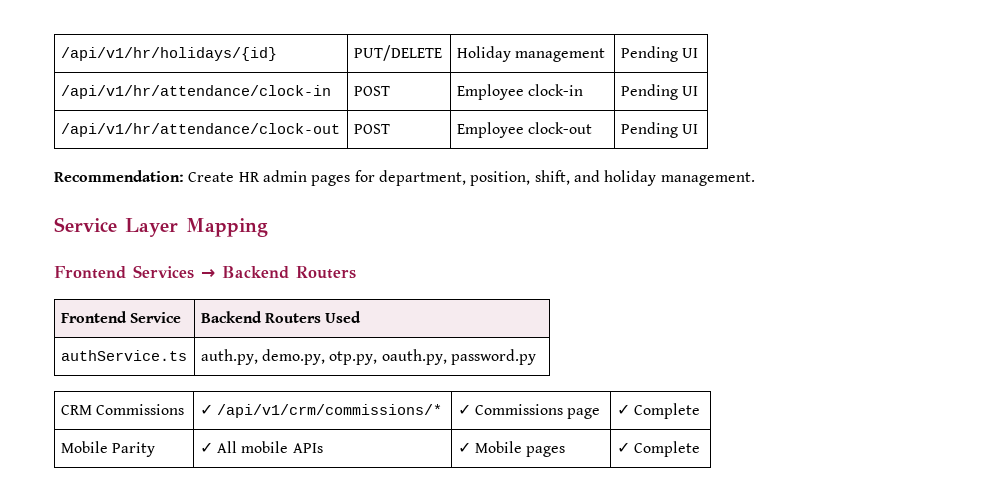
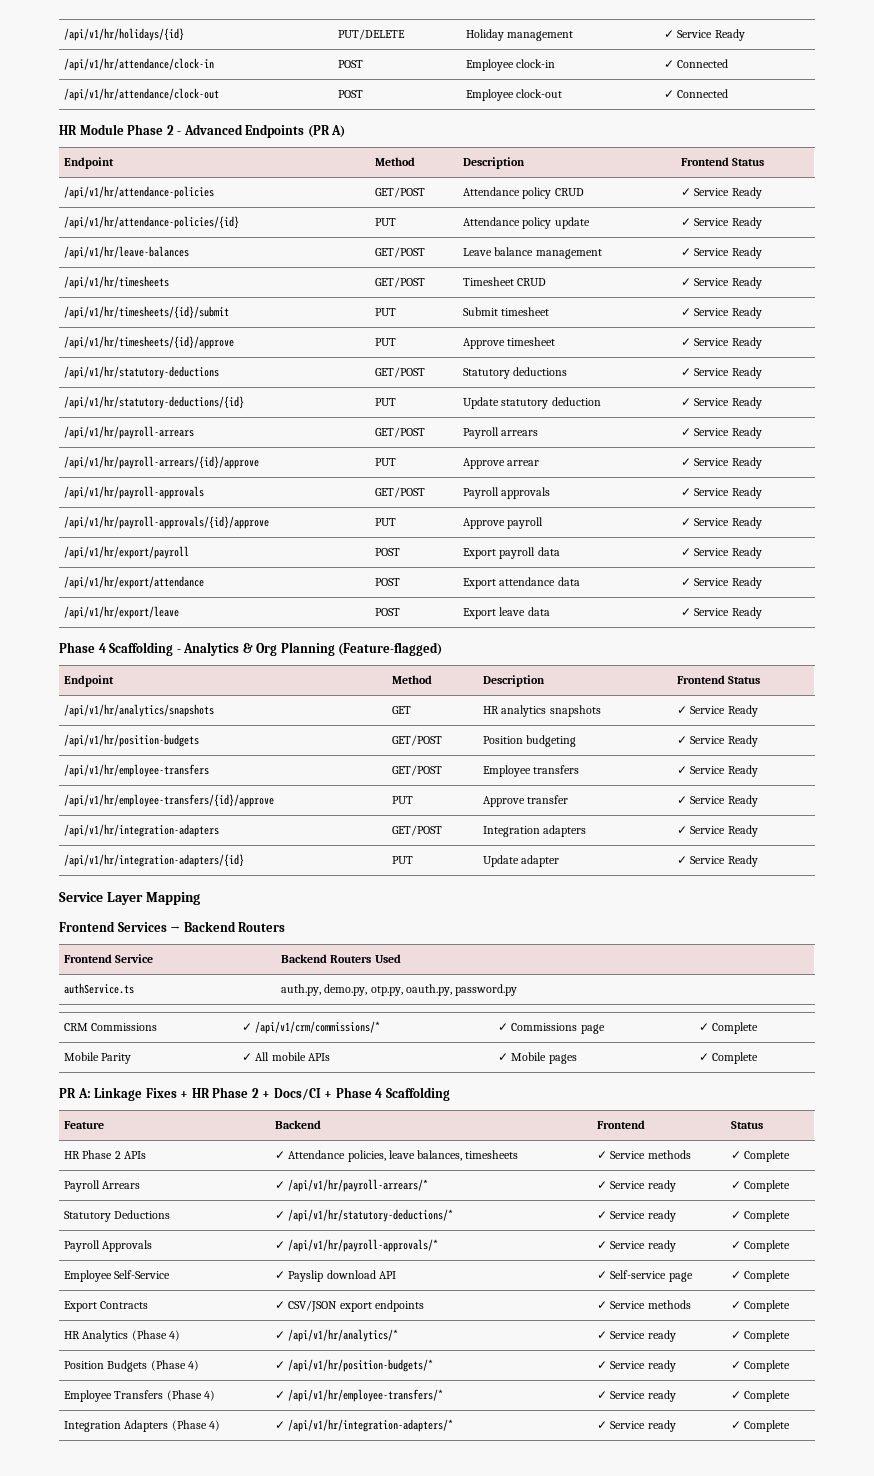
- /api/v1/hr/holidays/{id} | PUT/DELETE | Holiday management | Pending UI
+ /api/v1/hr/holidays/{id} | PUT/DELETE | Holiday management | ✓ Service Ready
- /api/v1/hr/attendance/clock-in | POST | Employee clock-in | Pending UI
+ /api/v1/hr/attendance/clock-in | POST | Employee clock-in | ✓ Connected
- /api/v1/hr/attendance/clock-out | POST | Employee clock-out | Pending UI
- Recommendation: Create HR admin pages for department, position, shift, and holiday management.
+ /api/v1/hr/attendance/clock-out | POST | Employee clock-out | ✓ Connected
+ HR Module Phase 2 - Advanced Endpoints (PR A)
+ Endpoint | Method | Description | Frontend Status
+ /api/v1/hr/attendance-policies | GET/POST | Attendance policy CRUD | ✓ Service Ready
+ /api/v1/hr/attendance-policies/{id} | PUT | Attendance policy update | ✓ Service Ready
+ /api/v1/hr/leave-balances | GET/POST | Leave balance management | ✓ Service Ready
+ /api/v1/hr/timesheets | GET/POST | Timesheet CRUD | ✓ Service Ready
+ /api/v1/hr/timesheets/{id}/submit | PUT | Submit timesheet | ✓ Service Ready
+ /api/v1/hr/timesheets/{id}/approve | PUT | Approve timesheet | ✓ Service Ready
+ /api/v1/hr/statutory-deductions | GET/POST | Statutory deductions | ✓ Service Ready
+ /api/v1/hr/statutory-deductions/{id} | PUT | Update statutory deduction | ✓ Service Ready
+ /api/v1/hr/payroll-arrears | GET/POST | Payroll arrears | ✓ Service Ready
+ /api/v1/hr/payroll-arrears/{id}/approve | PUT | Approve arrear | ✓ Service Ready
+ /api/v1/hr/payroll-approvals | GET/POST | Payroll approvals | ✓ Service Ready
+ /api/v1/hr/payroll-approvals/{id}/approve | PUT | Approve payroll | ✓ Service Ready
+ /api/v1/hr/export/payroll | POST | Export payroll data | ✓ Service Ready
+ /api/v1/hr/export/attendance | POST | Export attendance data | ✓ Service Ready
+ /api/v1/hr/export/leave | POST | Export leave data | ✓ Service Ready
+ Phase 4 Scaffolding - Analytics & Org Planning (Feature-flagged)
+ Endpoint | Method | Description | Frontend Status
+ /api/v1/hr/analytics/snapshots | GET | HR analytics snapshots | ✓ Service Ready
+ /api/v1/hr/position-budgets | GET/POST | Position budgeting | ✓ Service Ready
+ /api/v1/hr/employee-transfers | GET/POST | Employee transfers | ✓ Service Ready
+ /api/v1/hr/employee-transfers/{id}/approve | PUT | Approve transfer | ✓ Service Ready
+ /api/v1/hr/integration-adapters | GET/POST | Integration adapters | ✓ Service Ready
+ /api/v1/hr/integration-adapters/{id} | PUT | Update adapter | ✓ Service Ready
+ PR A: Linkage Fixes + HR Phase 2 + Docs/CI + Phase 4 Scaffolding
+ Feature | Backend | Frontend | Status
+ HR Phase 2 APIs | ✓ Attendance policies, leave balances, timesheets | ✓ Service methods | ✓ Complete
+ Payroll Arrears | ✓ /api/v1/hr/payroll-arrears/* | ✓ Service ready | ✓ Complete
+ Statutory Deductions | ✓ /api/v1/hr/statutory-deductions/* | ✓ Service ready | ✓ Complete
+ Payroll Approvals | ✓ /api/v1/hr/payroll-approvals/* | ✓ Service ready | ✓ Complete
+ Employee Self-Service | ✓ Payslip download API | ✓ Self-service page | ✓ Complete
+ Export Contracts | ✓ CSV/JSON export endpoints | ✓ Service methods | ✓ Complete
+ HR Analytics (Phase 4) | ✓ /api/v1/hr/analytics/* | ✓ Service ready | ✓ Complete
+ Position Budgets (Phase 4) | ✓ /api/v1/hr/position-budgets/* | ✓ Service ready | ✓ Complete
+ Employee Transfers (Phase 4) | ✓ /api/v1/hr/employee-transfers/* | ✓ Service ready | ✓ Complete
+ Integration Adapters (Phase 4) | ✓ /api/v1/hr/integration-adapters/* | ✓ Service ready | ✓ Complete

